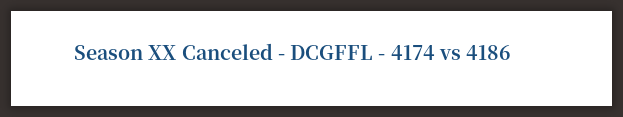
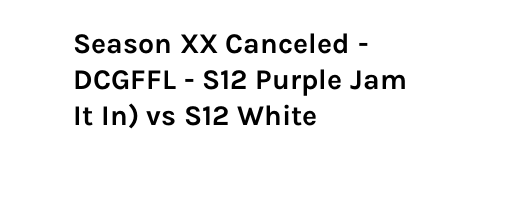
- Season XX Canceled - DCGFFL - 4174 vs 4186
+ Season XX Canceled - DCGFFL - S12 Purple Jam It In) vs S12 White

